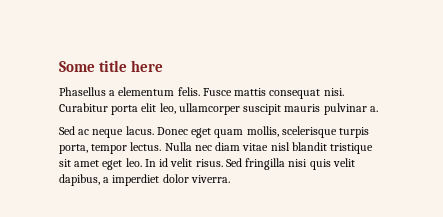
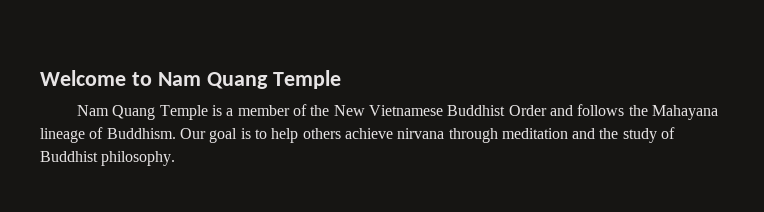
- Some title here
- Phasellus a elementum felis. Fusce mattis consequat nisi. Curabitur porta elit leo, ullamcorper suscipit mauris pulvinar a.
- Sed ac neque lacus. Donec eget quam mollis, scelerisque turpis porta, tempor lectus. Nulla nec diam vitae nisl blandit tristique sit amet eget leo. In id velit risus. Sed fringilla nisi quis velit dapibus, a imperdiet dolor viverra.
+ Welcome to Nam Quang Temple
+ Nam Quang Temple is a member of the New Vietnamese Buddhist Order and follows the Mahayana lineage of Buddhism. Our goal is to help others achieve nirvana through meditation and the study of Buddhist philosophy.

